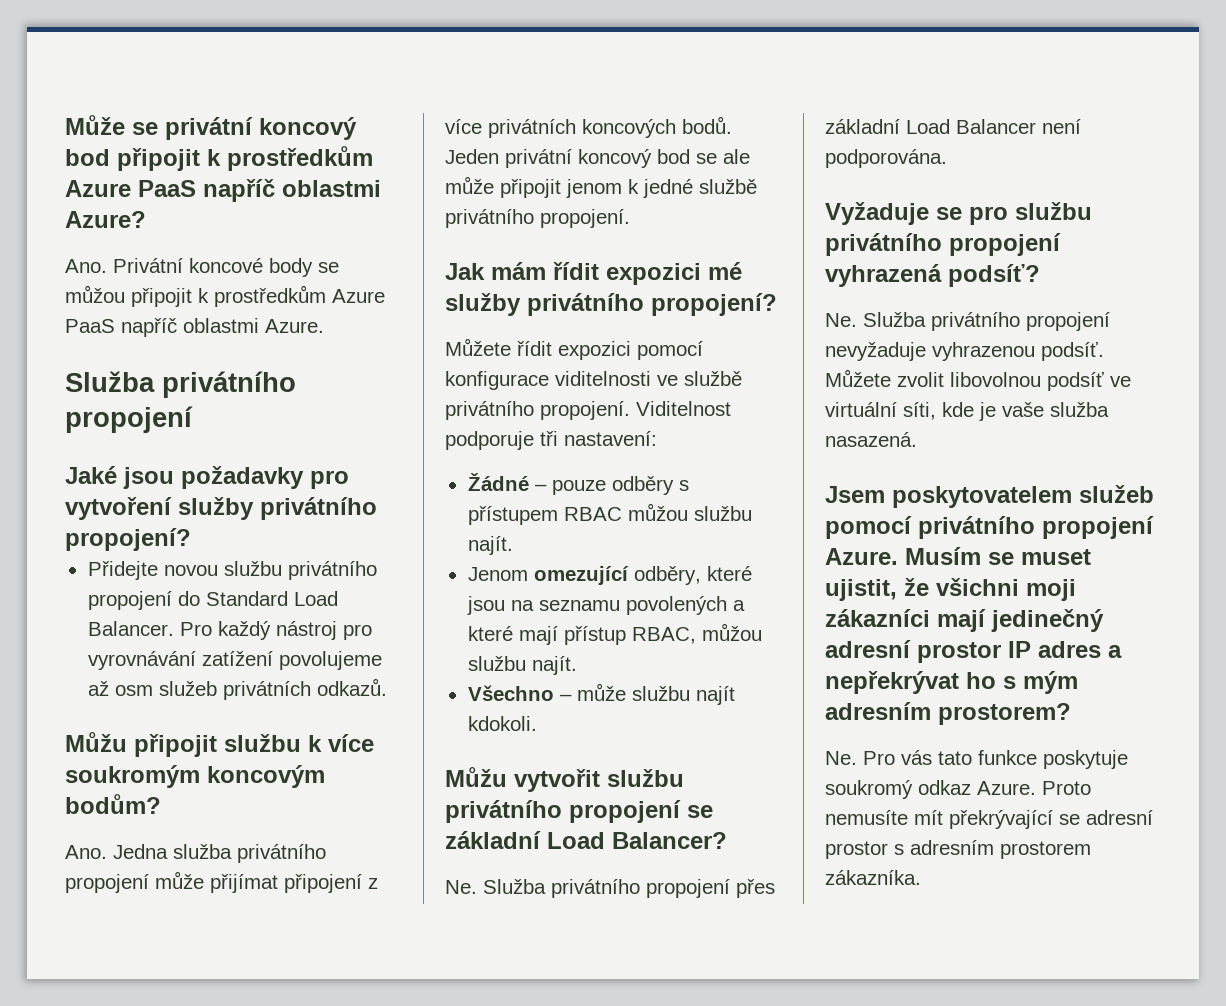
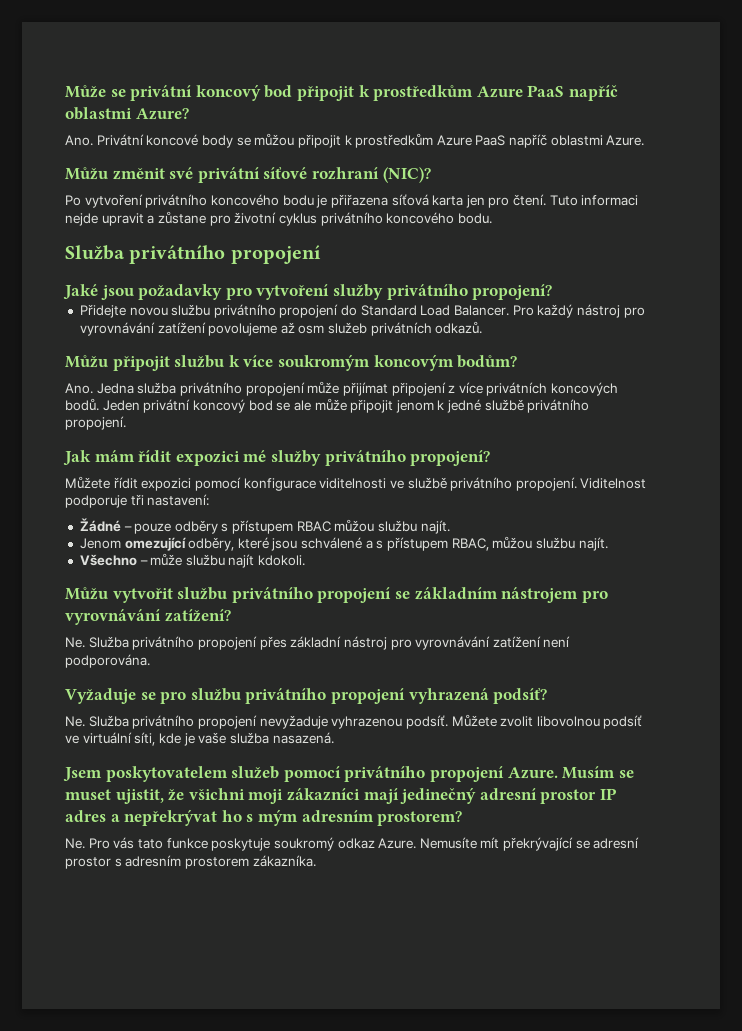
+ Můžu změnit své privátní síťové rozhraní (NIC)?
+ Po vytvoření privátního koncového bodu je přiřazena síťová karta jen pro čtení. Tuto informaci nejde upravit a zůstane pro životní cyklus privátního koncového bodu.
- Jenom omezující odběry, které jsou na seznamu povolených a které mají přístup RBAC, můžou službu najít.
+ Jenom omezující odběry, které jsou schválené a s přístupem RBAC, můžou službu najít.
- Můžu vytvořit službu privátního propojení se základní Load Balancer?
+ Můžu vytvořit službu privátního propojení se základním nástrojem pro vyrovnávání zatížení?
- Ne. Služba privátního propojení přes základní Load Balancer není podporována.
+ Ne. Služba privátního propojení přes základní nástroj pro vyrovnávání zatížení není podporována.
- Proto nemusíte mít překrývající se adresní prostor s adresním prostorem zákazníka.
+ Nemusíte mít překrývající se adresní prostor s adresním prostorem zákazníka.

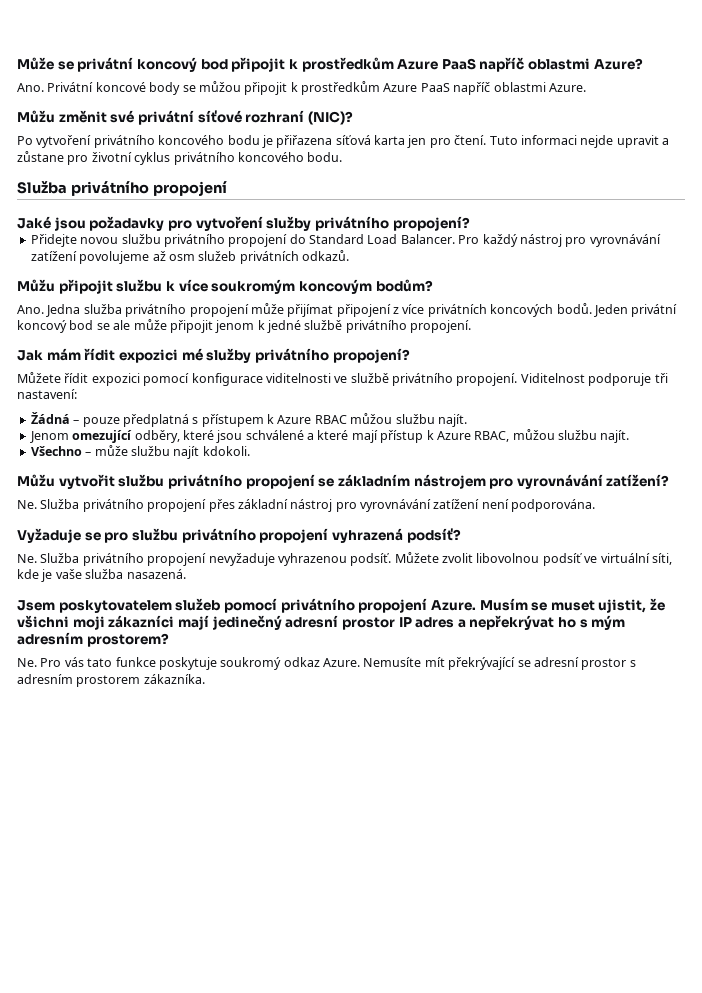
- Žádné – pouze odběry s přístupem RBAC můžou službu najít.
+ Žádná – pouze předplatná s přístupem k Azure RBAC můžou službu najít.
- Jenom omezující odběry, které jsou schválené a s přístupem RBAC, můžou službu najít.
+ Jenom omezující odběry, které jsou schválené a které mají přístup k Azure RBAC, můžou službu najít.

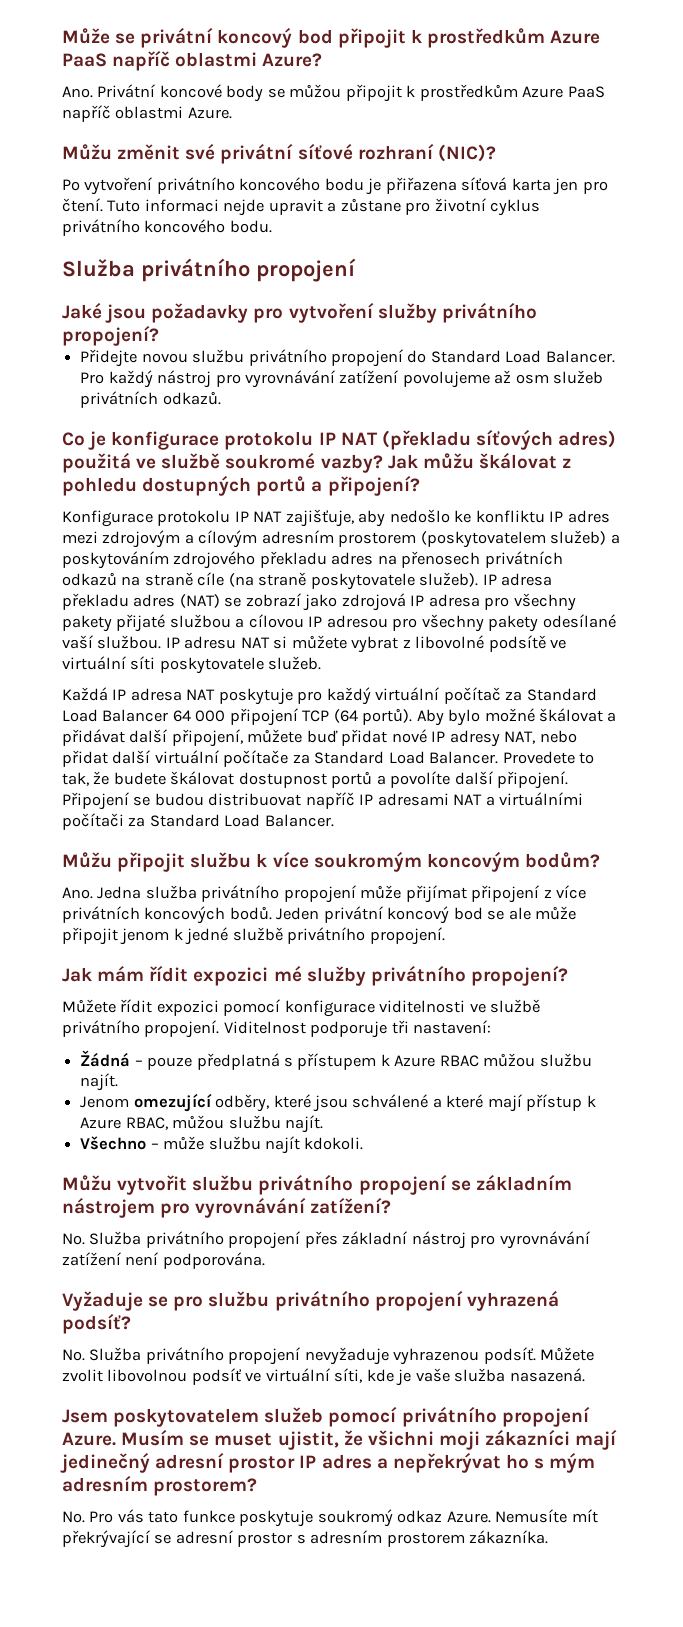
+ Co je konfigurace protokolu IP NAT (překladu síťových adres) použitá ve službě soukromé vazby? Jak můžu škálovat z pohledu dostupných portů a připojení?
+ Konfigurace protokolu IP NAT zajišťuje, aby nedošlo ke konfliktu IP adres mezi zdrojovým a cílovým adresním prostorem (poskytovatelem služeb) a poskytováním zdrojového překladu adres na přenosech privátních odkazů na straně cíle (na straně poskytovatele služeb). IP adresa překladu adres (NAT) se zobrazí jako zdrojová IP adresa pro všechny pakety přijaté službou a cílovou IP adresou pro všechny pakety odesílané vaší službou. IP adresu NAT si můžete vybrat z libovolné podsítě ve virtuální síti poskytovatele služeb.
+ Každá IP adresa NAT poskytuje pro každý virtuální počítač za Standard Load Balancer 64 000 připojení TCP (64 portů). Aby bylo možné škálovat a přidávat další připojení, můžete buď přidat nové IP adresy NAT, nebo přidat další virtuální počítače za Standard Load Balancer. Provedete to tak, že budete škálovat dostupnost portů a povolíte další připojení. Připojení se budou distribuovat napříč IP adresami NAT a virtuálními počítači za Standard Load Balancer.
- Ne. Služba privátního propojení přes základní nástroj pro vyrovnávání zatížení není podporována.
+ No. Služba privátního propojení přes základní nástroj pro vyrovnávání zatížení není podporována.
- Ne. Služba privátního propojení nevyžaduje vyhrazenou podsíť.
+ No. Služba privátního propojení nevyžaduje vyhrazenou podsíť.
- Ne. Pro vás tato funkce poskytuje soukromý odkaz Azure.
+ No. Pro vás tato funkce poskytuje soukromý odkaz Azure.

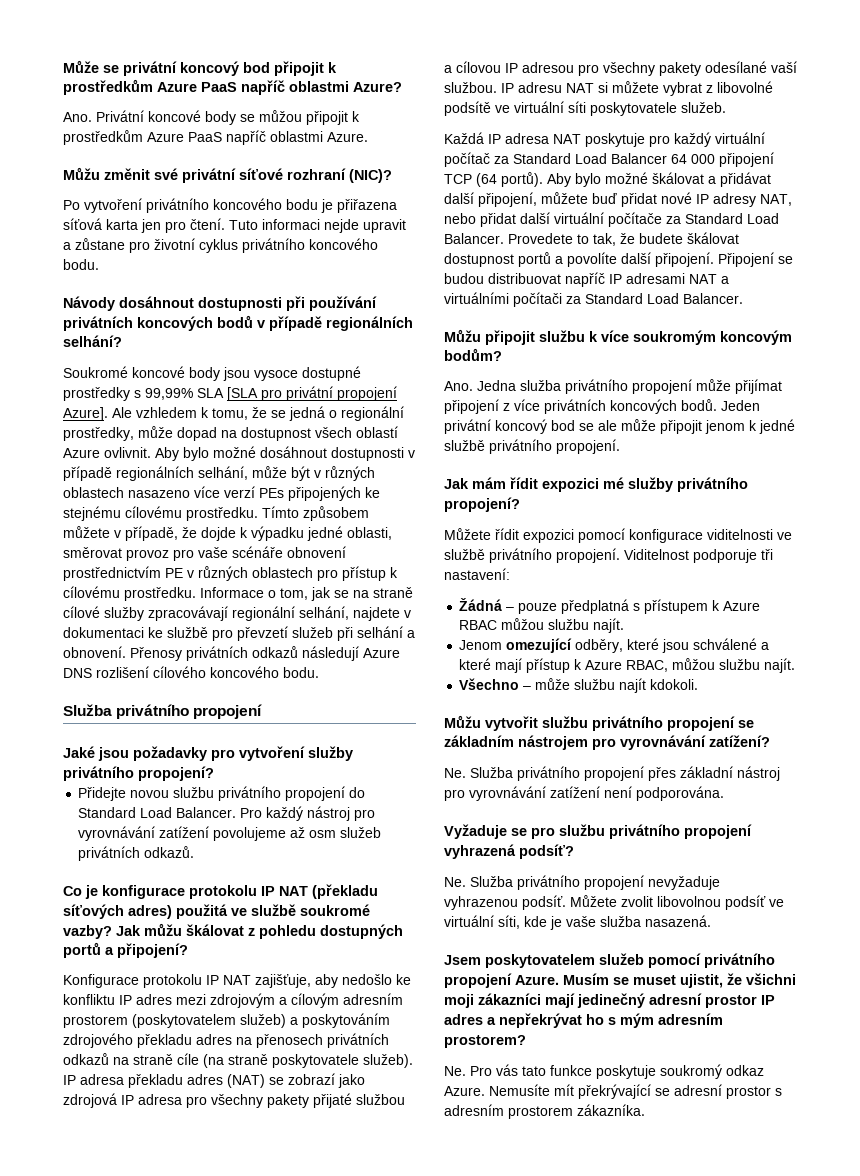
+ Návody dosáhnout dostupnosti při používání privátních koncových bodů v případě regionálních selhání?
+ Soukromé koncové body jsou vysoce dostupné prostředky s 99,99% SLA [SLA pro privátní propojení Azure]. Ale vzhledem k tomu, že se jedná o regionální prostředky, může dopad na dostupnost všech oblastí Azure ovlivnit. Aby bylo možné dosáhnout dostupnosti v případě regionálních selhání, může být v různých oblastech nasazeno více verzí PEs připojených ke stejnému cílovému prostředku. Tímto způsobem můžete v případě, že dojde k výpadku jedné oblasti, směrovat provoz pro vaše scénáře obnovení prostřednictvím PE v různých oblastech pro přístup k cílovému prostředku. Informace o tom, jak se na straně cílové služby zpracovávají regionální selhání, najdete v dokumentaci ke službě pro převzetí služeb při selhání a obnovení. Přenosy privátních odkazů následují Azure DNS rozlišení cílového koncového bodu.
- No. Služba privátního propojení přes základní nástroj pro vyrovnávání zatížení není podporována.
+ Ne. Služba privátního propojení přes základní nástroj pro vyrovnávání zatížení není podporována.
- No. Služba privátního propojení nevyžaduje vyhrazenou podsíť.
+ Ne. Služba privátního propojení nevyžaduje vyhrazenou podsíť.
- No. Pro vás tato funkce poskytuje soukromý odkaz Azure.
+ Ne. Pro vás tato funkce poskytuje soukromý odkaz Azure.

